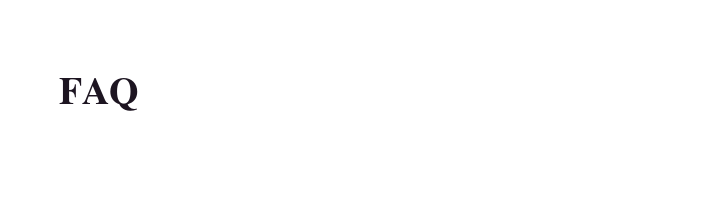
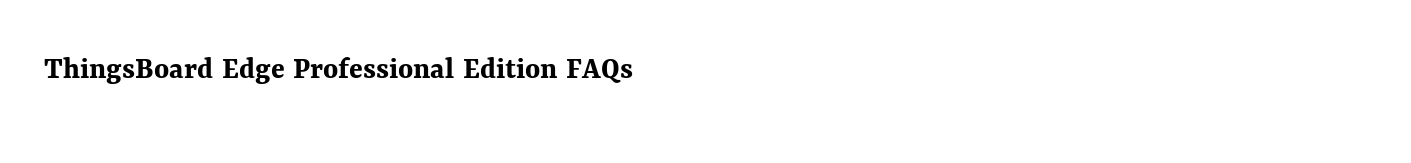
- FAQ
+ ThingsBoard Edge Professional Edition FAQs

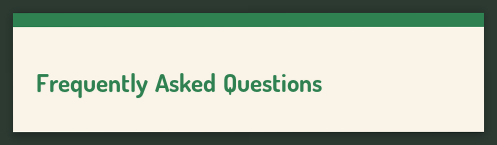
- ThingsBoard Edge Professional Edition FAQs
+ Frequently Asked Questions

